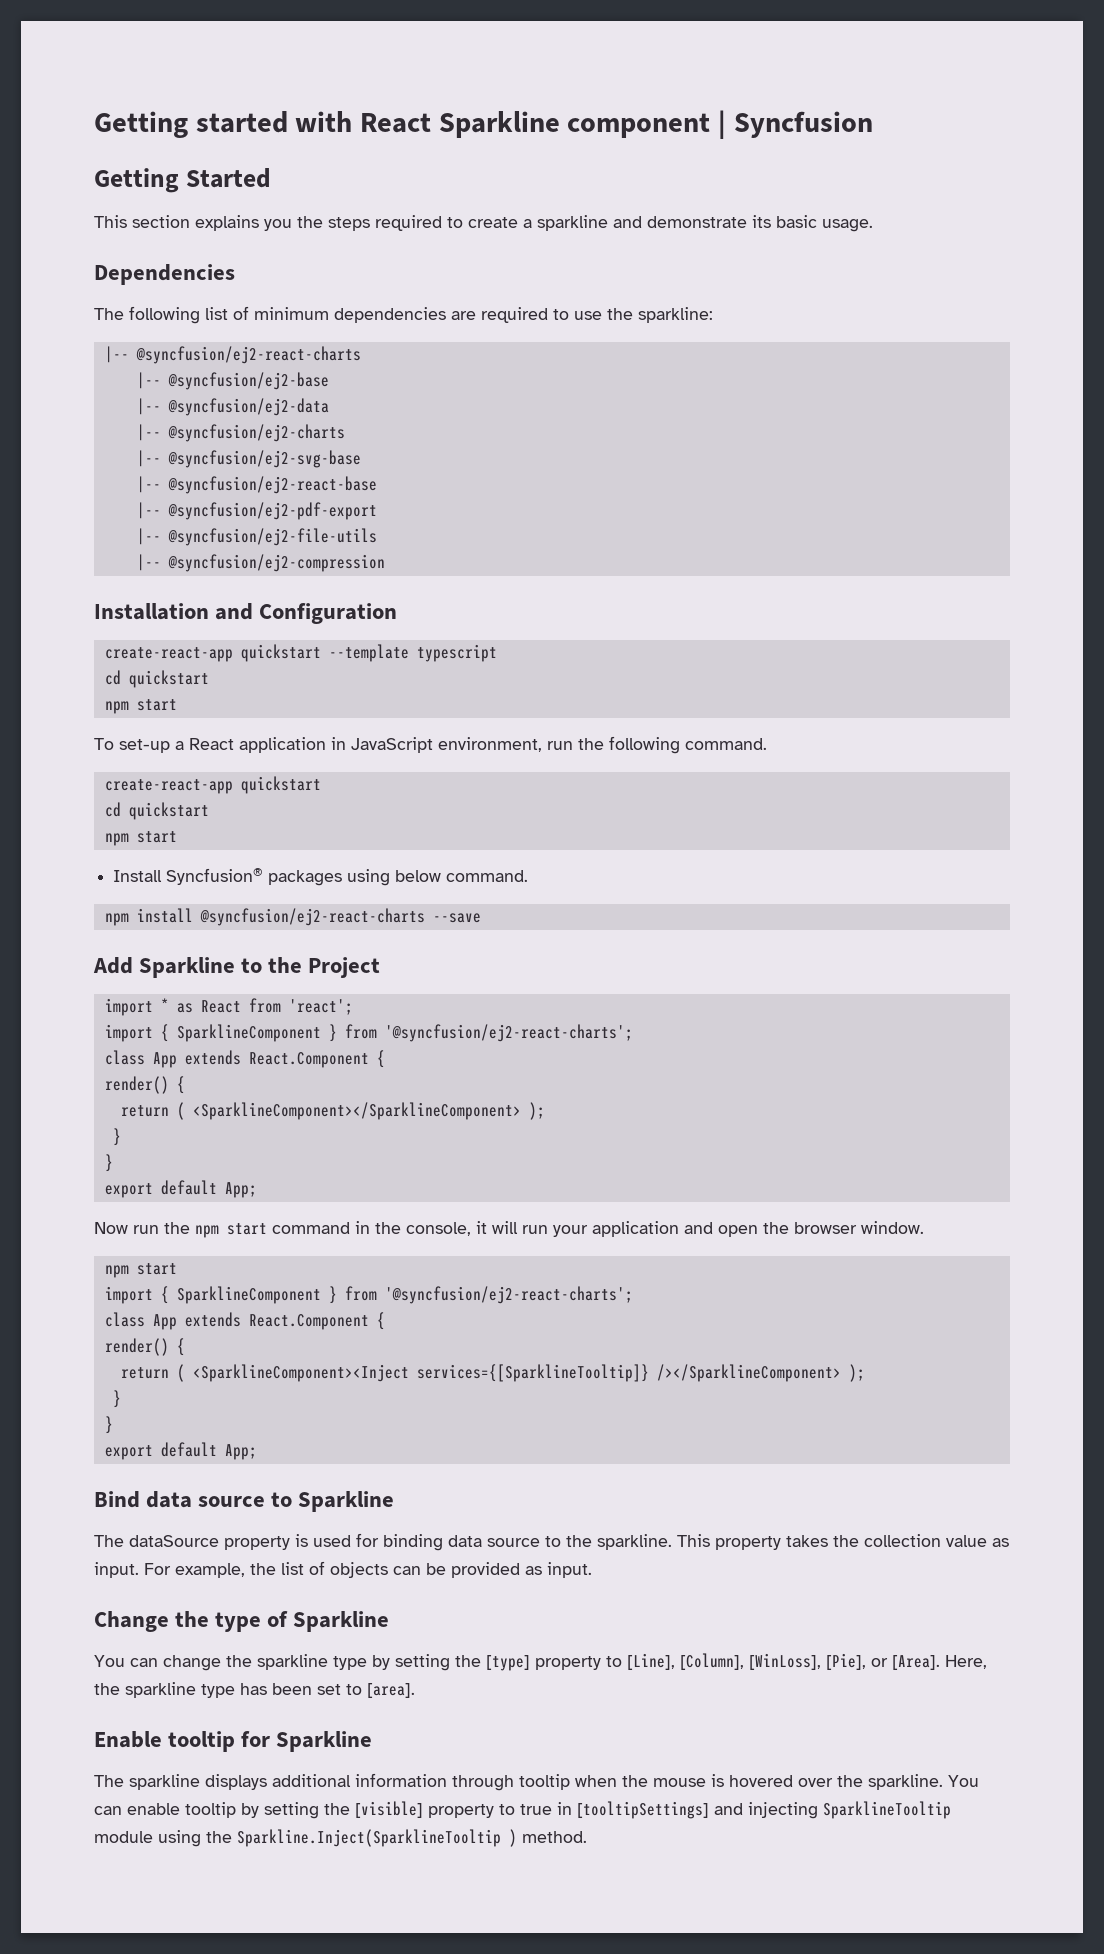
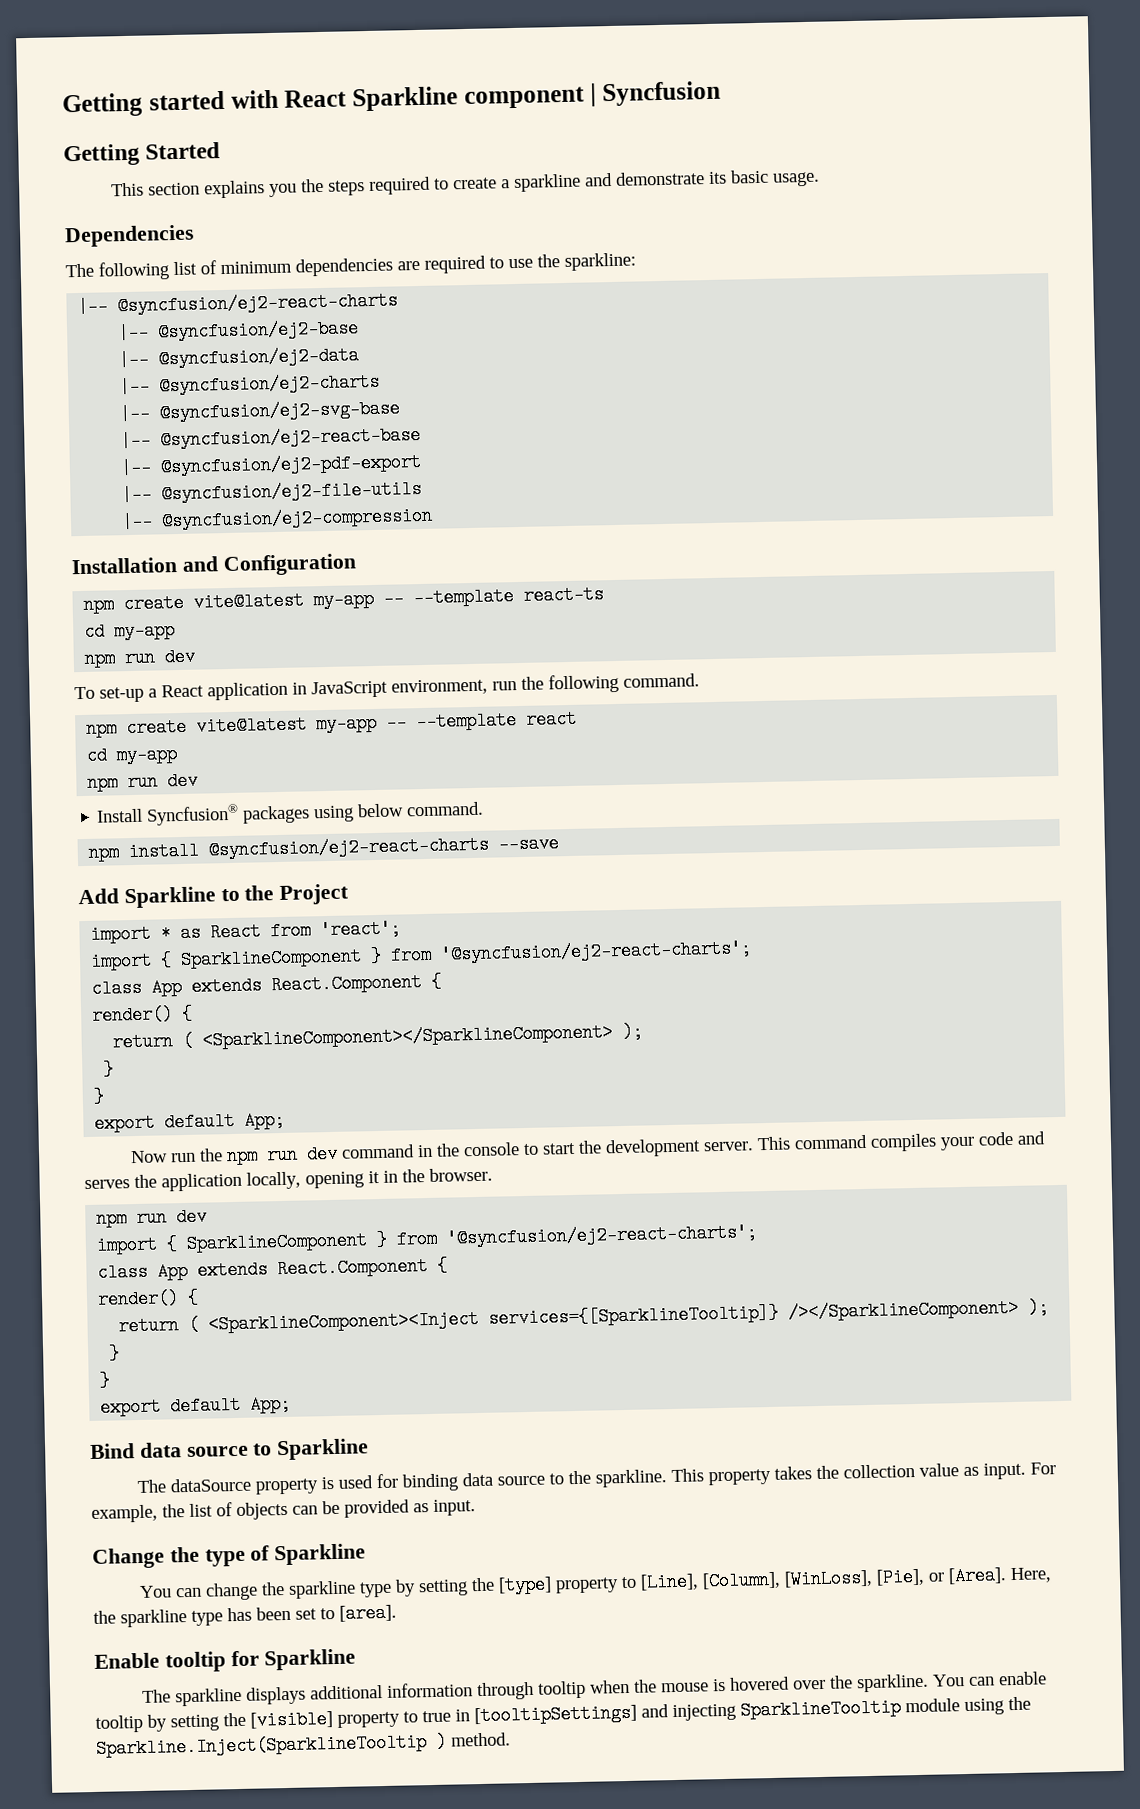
- create-react-app quickstart --template typescript
- cd quickstart
- npm start
+ npm create vite@latest my-app -- --template react-ts
+ cd my-app
+ npm run dev
  To set-up a React application in JavaScript environment, run the following command.
- create-react-app quickstart
- cd quickstart
- npm start
+ npm create vite@latest my-app -- --template react
+ cd my-app
+ npm run dev
- Now run the npm start command in the console, it will run your application and open the browser window.
- npm start
+ Now run the npm run dev command in the console to start the development server. This command compiles your code and serves the application locally, opening it in the browser.
+ npm run dev

